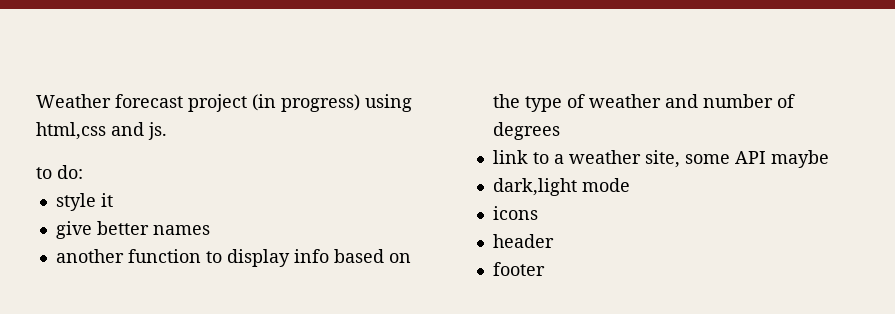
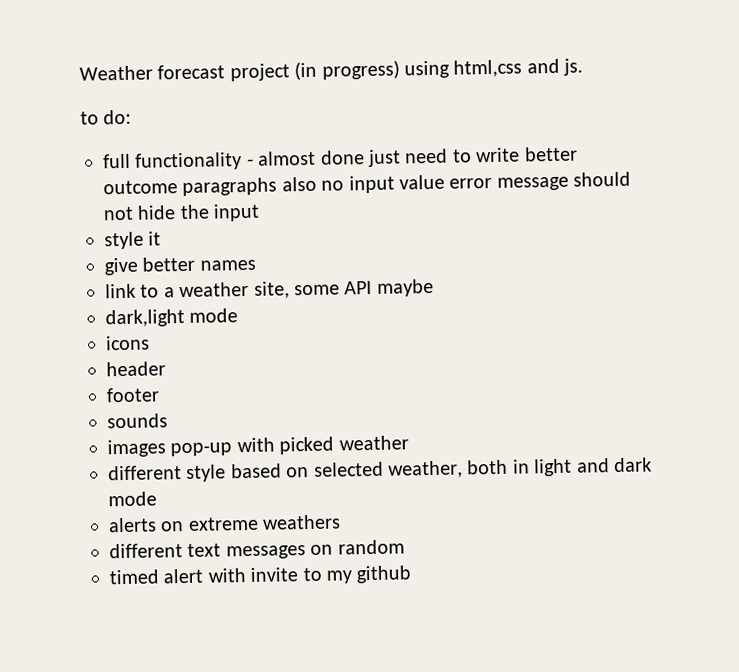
+ full functionality - almost done just need to write better outcome paragraphs also no input value error message should not hide the input
- another function to display info based on the type of weather and number of degrees
+ sounds
+ images pop-up with picked weather
+ different style based on selected weather, both in light and dark mode
+ alerts on extreme weathers
+ different text messages on random
+ timed alert with invite to my github

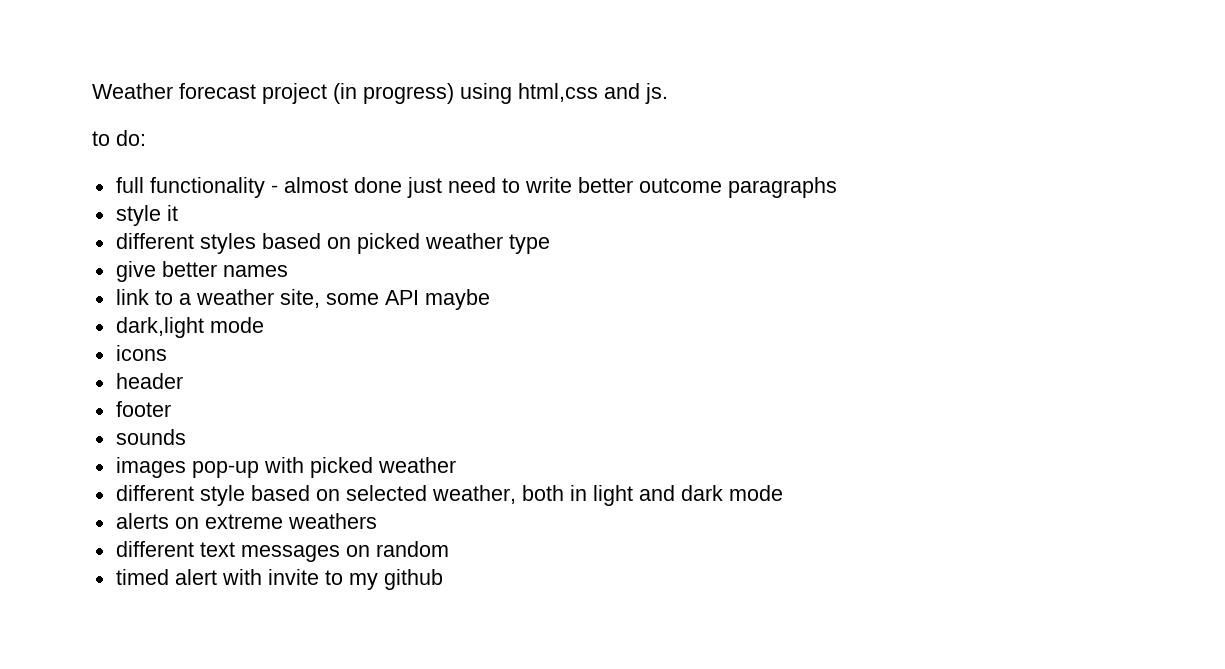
- full functionality - almost done just need to write better outcome paragraphs also no input value error message should not hide the input
+ full functionality - almost done just need to write better outcome paragraphs
  style it
+ different styles based on picked weather type

